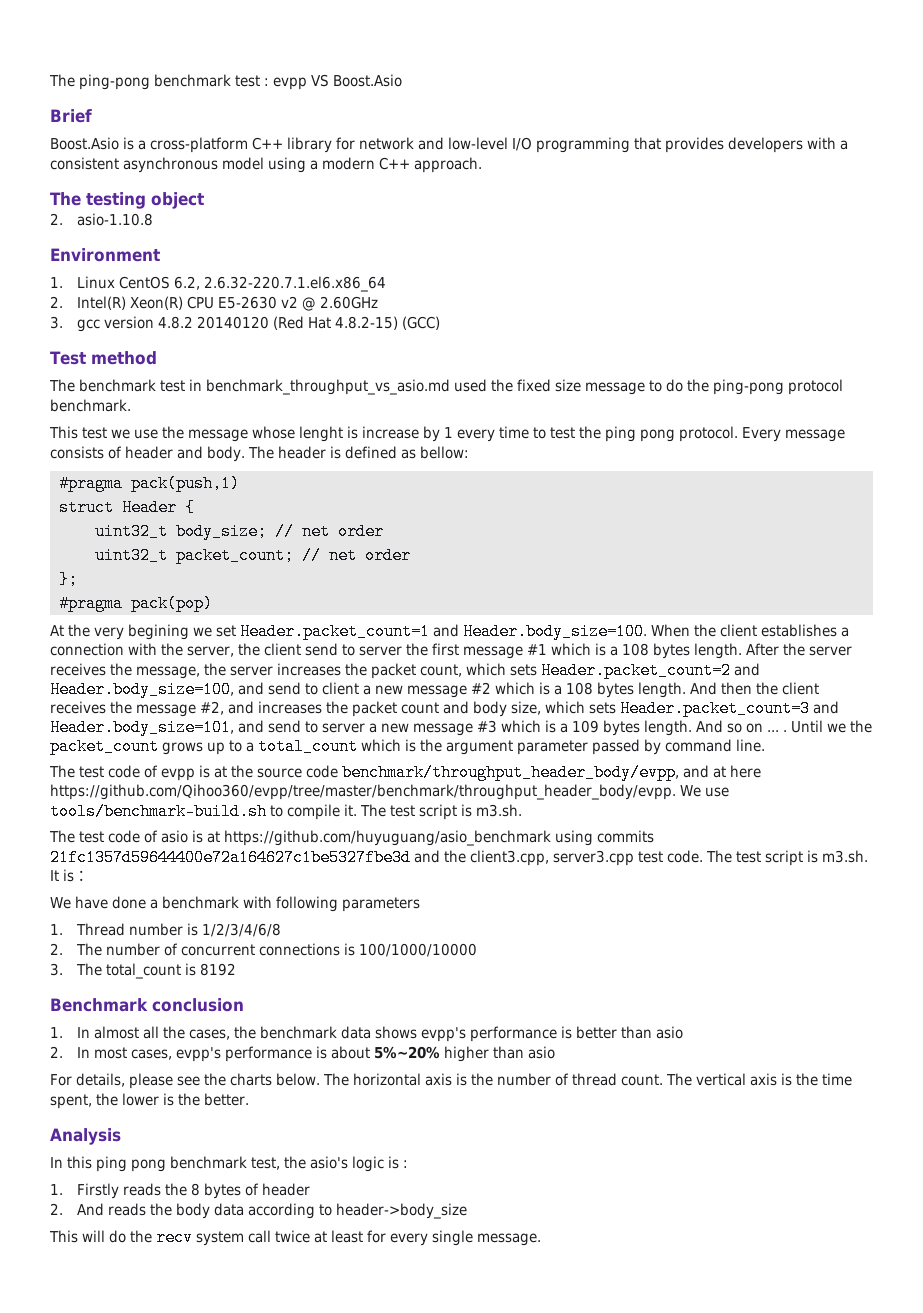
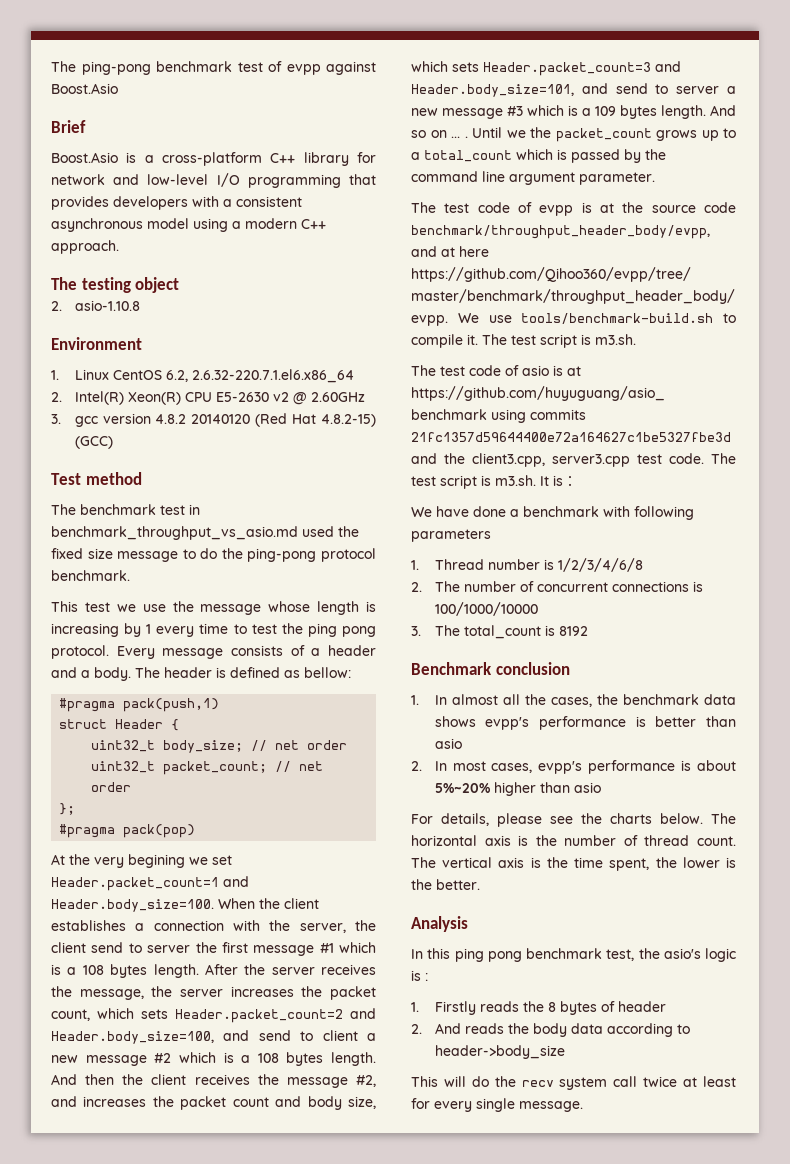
- The ping-pong benchmark test : evpp VS Boost.Asio
+ The ping-pong benchmark test of evpp against Boost.Asio
- This test we use the message whose lenght is increase by 1 every time to test the ping pong protocol.
+ This test we use the message whose length is increasing by 1 every time to test the ping pong protocol.
- Every message consists of header and body.
+ Every message consists of a header and a body.
- Until we the packet_count grows up to a total_count which is the argument parameter passed by command line.
+ Until we the packet_count grows up to a total_count which is passed by the command line argument parameter.

